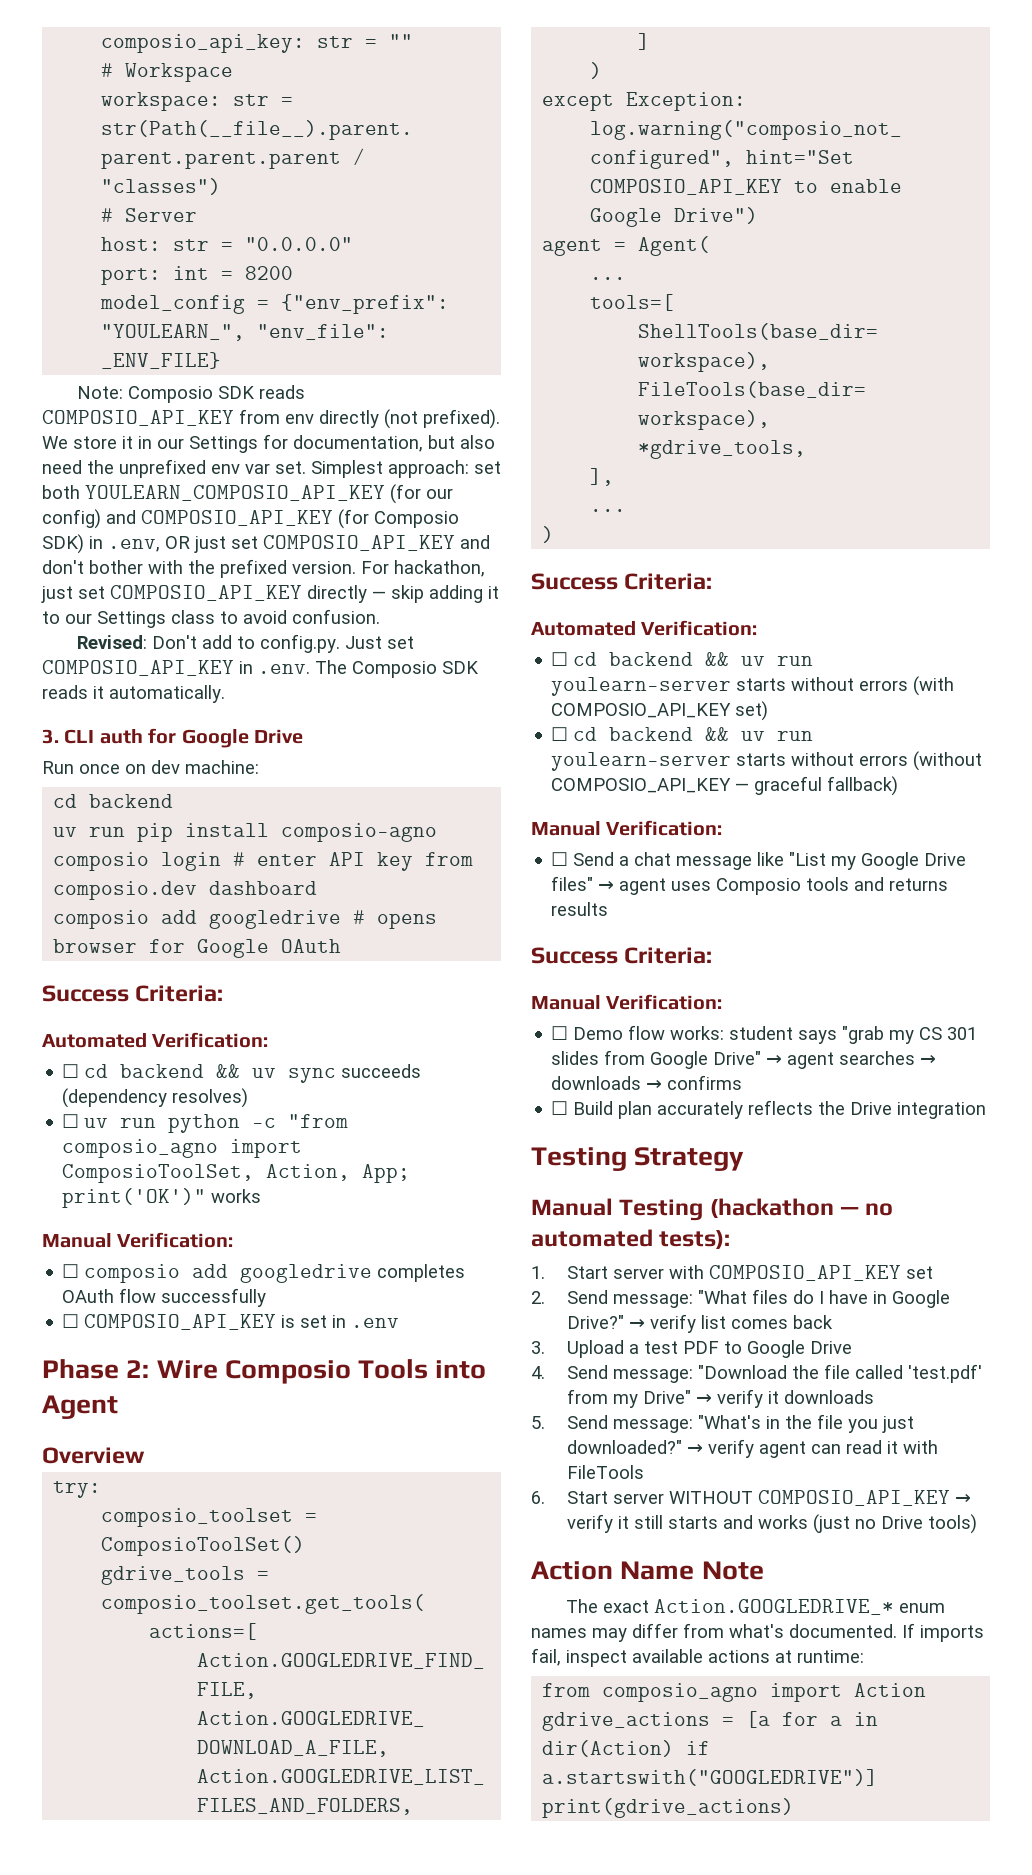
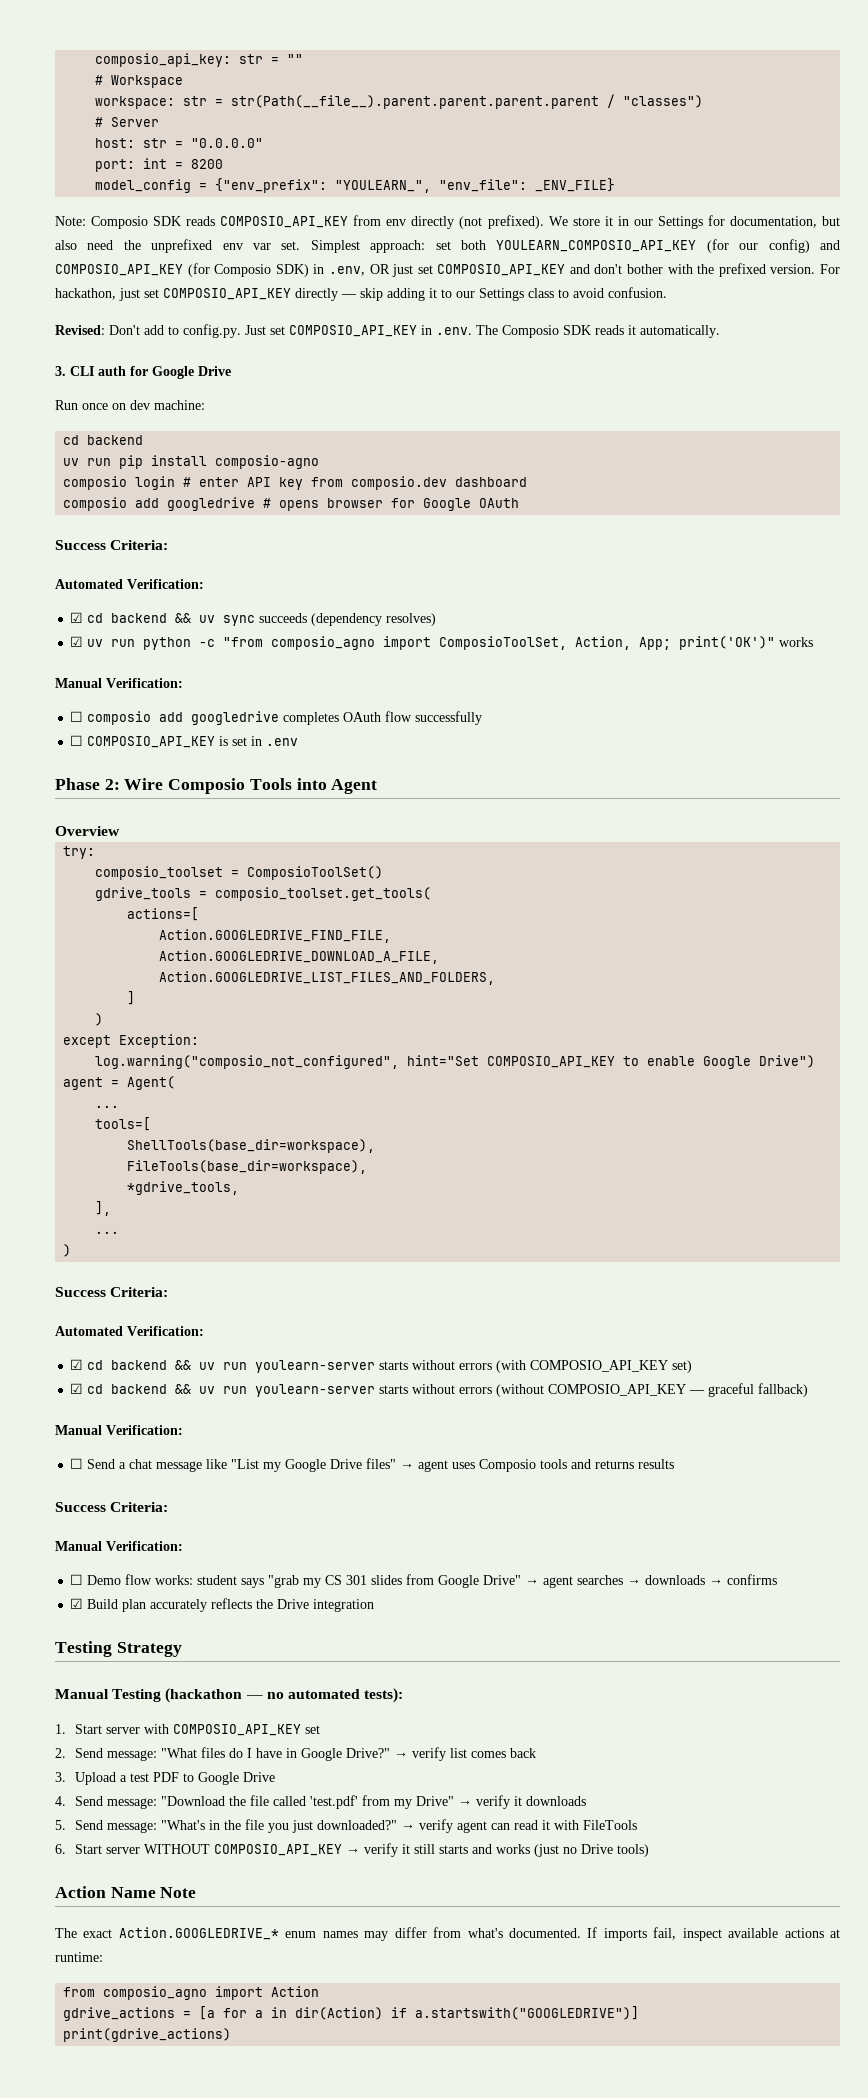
- ☐ cd backend && uv sync succeeds (dependency resolves)
+ ☑ cd backend && uv sync succeeds (dependency resolves)
- ☐ uv run python -c "from composio_agno import ComposioToolSet, Action, App; print('OK')" works
+ ☑ uv run python -c "from composio_agno import ComposioToolSet, Action, App; print('OK')" works
- ☐ cd backend && uv run youlearn-server starts without errors (with COMPOSIO_API_KEY set)
+ ☑ cd backend && uv run youlearn-server starts without errors (with COMPOSIO_API_KEY set)
- ☐ cd backend && uv run youlearn-server starts without errors (without COMPOSIO_API_KEY — graceful fallback)
+ ☑ cd backend && uv run youlearn-server starts without errors (without COMPOSIO_API_KEY — graceful fallback)
- ☐ Build plan accurately reflects the Drive integration
+ ☑ Build plan accurately reflects the Drive integration

